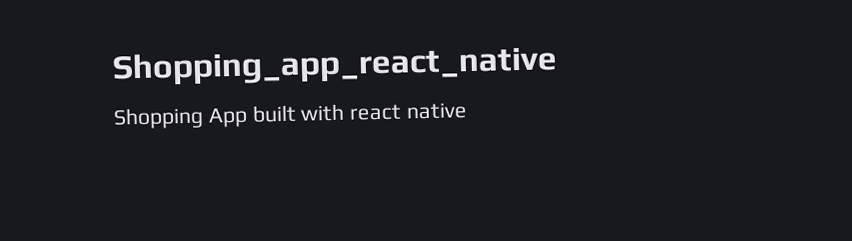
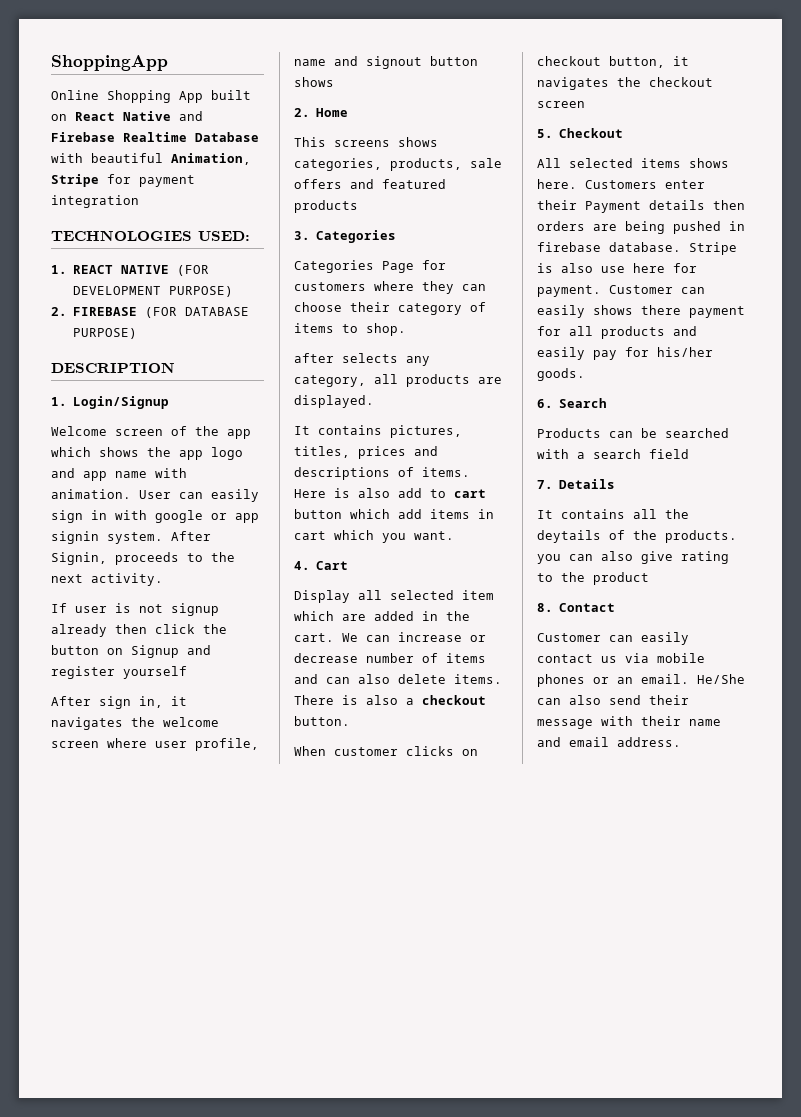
- Shopping_app_react_native
- Shopping App built with react native
+ ShoppingApp
+ Online Shopping App built on React Native and Firebase Realtime Database with beautiful Animation, Stripe for payment integration
+ TECHNOLOGIES USED:
+ 1. REACT NATIVE (FOR DEVELOPMENT PURPOSE)
+ 2. FIREBASE (FOR DATABASE PURPOSE)
+ DESCRIPTION
+ 1. Login/Signup
+ Welcome screen of the app which shows the app logo and app name with animation. User can easily sign in with google or app signin system. After Signin, proceeds to the next activity.
+ If user is not signup already then click the button on Signup and register yourself
+ After sign in, it navigates the welcome screen where user profile, name and signout button shows
+ 2. Home
+ This screens shows categories, products, sale offers and featured products
+ 3. Categories
+ Categories Page for customers where they can choose their category of items to shop.
+ after selects any category, all products are displayed.
+ It contains pictures, titles, prices and descriptions of items. Here is also add to cart button which add items in cart which you want.
+ 4. Cart
+ Display all selected item which are added in the cart. We can increase or decrease number of items and can also delete items. There is also a checkout button.
+ When customer clicks on checkout button, it navigates the checkout screen
+ 5. Checkout
+ All selected items shows here. Customers enter their Payment details then orders are being pushed in firebase database. Stripe is also use here for payment. Customer can easily shows there payment for all products and easily pay for his/her goods.
+ 6. Search
+ Products can be searched with a search field
+ 7. Details
+ It contains all the deytails of the products. you can also give rating to the product
+ 8. Contact
+ Customer can easily contact us via mobile phones or an email. He/She can also send their message with their name and email address.

